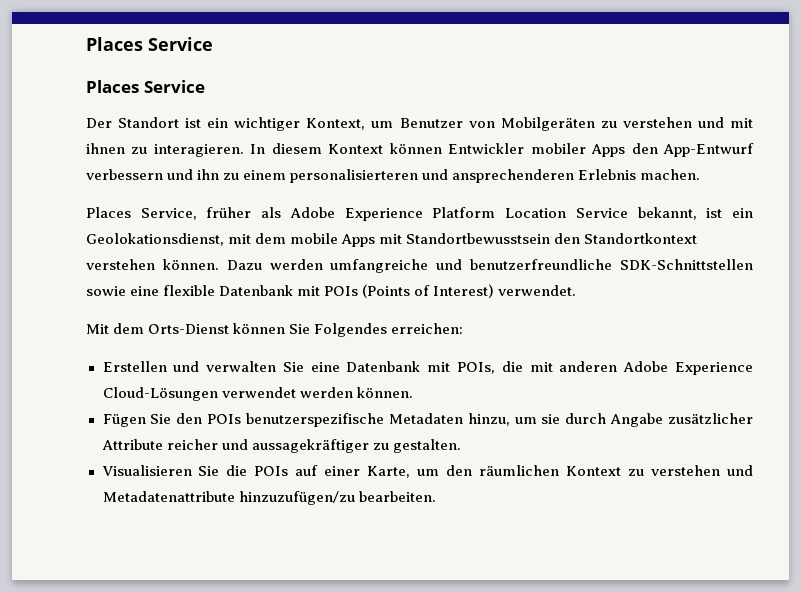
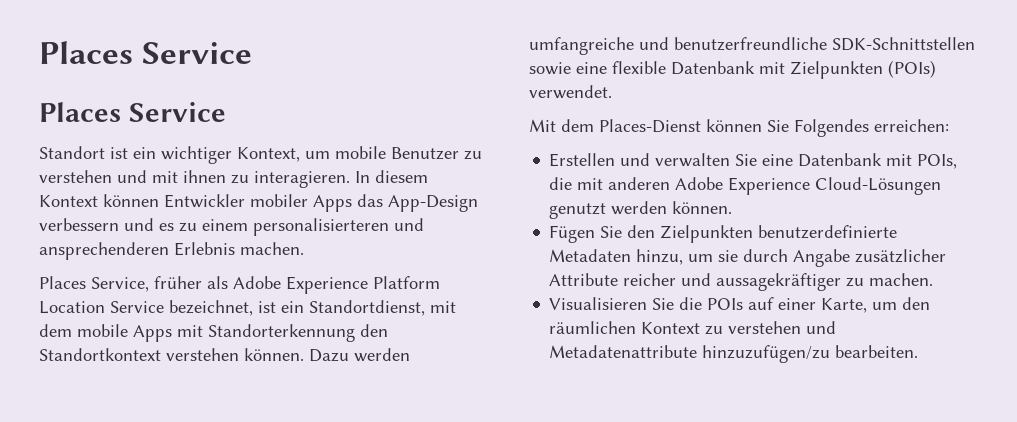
- Der Standort ist ein wichtiger Kontext, um Benutzer von Mobilgeräten zu verstehen und mit ihnen zu interagieren.
+ Standort ist ein wichtiger Kontext, um mobile Benutzer zu verstehen und mit ihnen zu interagieren.
- In diesem Kontext können Entwickler mobiler Apps den App-Entwurf verbessern und ihn zu einem personalisierteren und ansprechenderen Erlebnis machen.
+ In diesem Kontext können Entwickler mobiler Apps das App-Design verbessern und es zu einem personalisierteren und ansprechenderen Erlebnis machen.
- Places Service, früher als Adobe Experience Platform Location Service bekannt, ist ein Geolokationsdienst, mit dem mobile Apps mit Standortbewusstsein den Standortkontext verstehen können.
+ Places Service, früher als Adobe Experience Platform Location Service bezeichnet, ist ein Standortdienst, mit dem mobile Apps mit Standorterkennung den Standortkontext verstehen können.
- Dazu werden umfangreiche und benutzerfreundliche SDK-Schnittstellen sowie eine flexible Datenbank mit POIs (Points of Interest) verwendet.
+ Dazu werden umfangreiche und benutzerfreundliche SDK-Schnittstellen sowie eine flexible Datenbank mit Zielpunkten (POIs) verwendet.
- Mit dem Orts-Dienst können Sie Folgendes erreichen:
+ Mit dem Places-Dienst können Sie Folgendes erreichen:
- Erstellen und verwalten Sie eine Datenbank mit POIs, die mit anderen Adobe Experience Cloud-Lösungen verwendet werden können.
+ Erstellen und verwalten Sie eine Datenbank mit POIs, die mit anderen Adobe Experience Cloud-Lösungen genutzt werden können.
- Fügen Sie den POIs benutzerspezifische Metadaten hinzu, um sie durch Angabe zusätzlicher Attribute reicher und aussagekräftiger zu gestalten.
+ Fügen Sie den Zielpunkten benutzerdefinierte Metadaten hinzu, um sie durch Angabe zusätzlicher Attribute reicher und aussagekräftiger zu machen.

